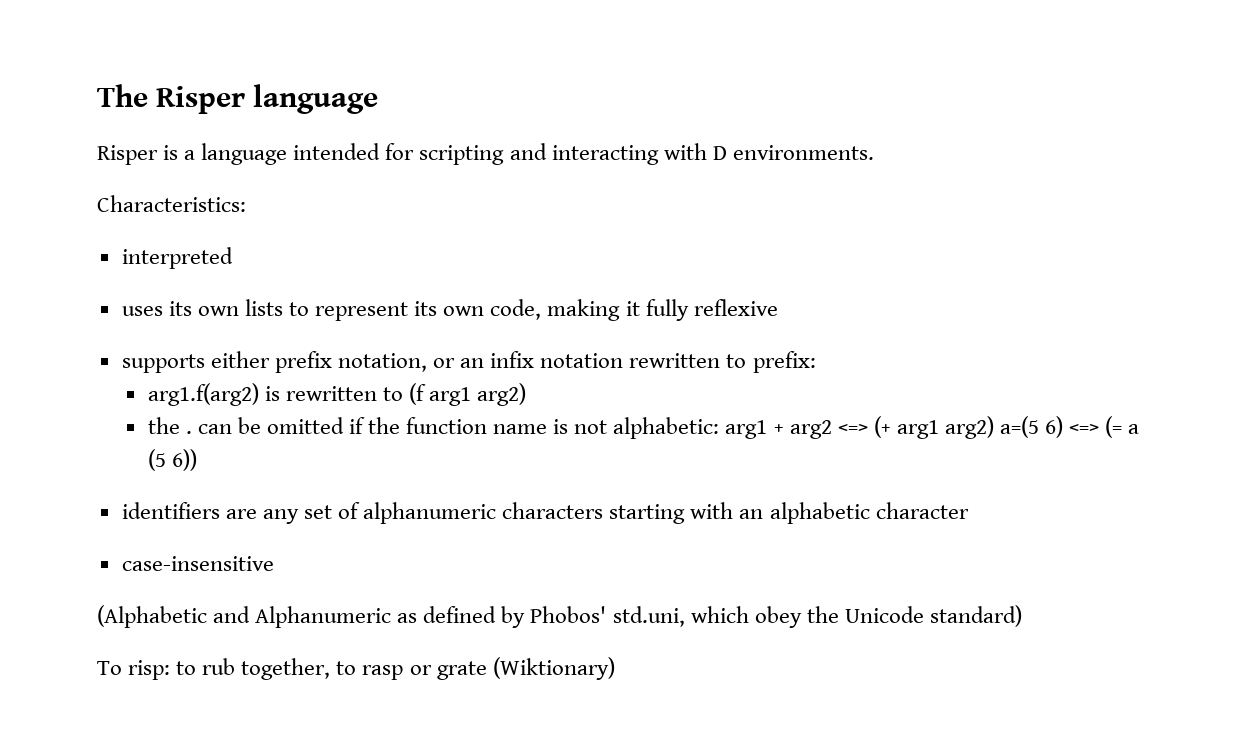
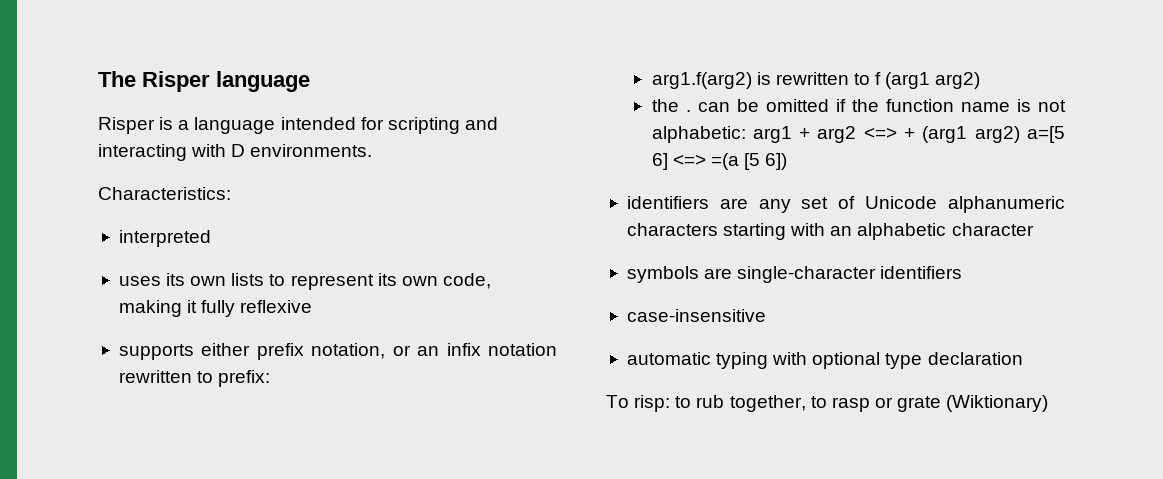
- arg1.f(arg2) is rewritten to (f arg1 arg2)
+ arg1.f(arg2) is rewritten to f (arg1 arg2)
- the . can be omitted if the function name is not alphabetic: arg1 + arg2 <=> (+ arg1 arg2) a=(5 6) <=> (= a (5 6))
+ the . can be omitted if the function name is not alphabetic: arg1 + arg2 <=> + (arg1 arg2) a=[5 6] <=> =(a [5 6])
- identifiers are any set of alphanumeric characters starting with an alphabetic character
+ identifiers are any set of Unicode alphanumeric characters starting with an alphabetic character
+ symbols are single-character identifiers
  case-insensitive
- (Alphabetic and Alphanumeric as defined by Phobos' std.uni, which obey the Unicode standard)
+ automatic typing with optional type declaration

